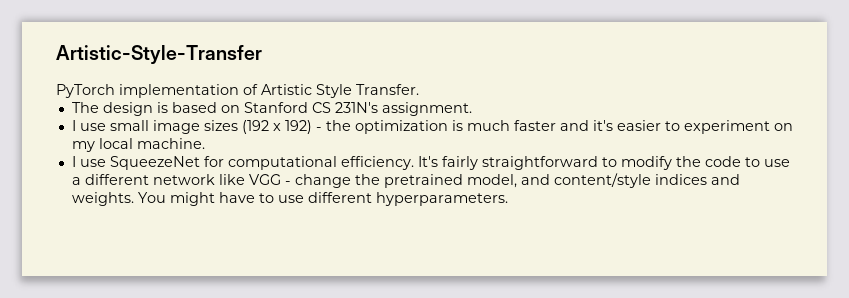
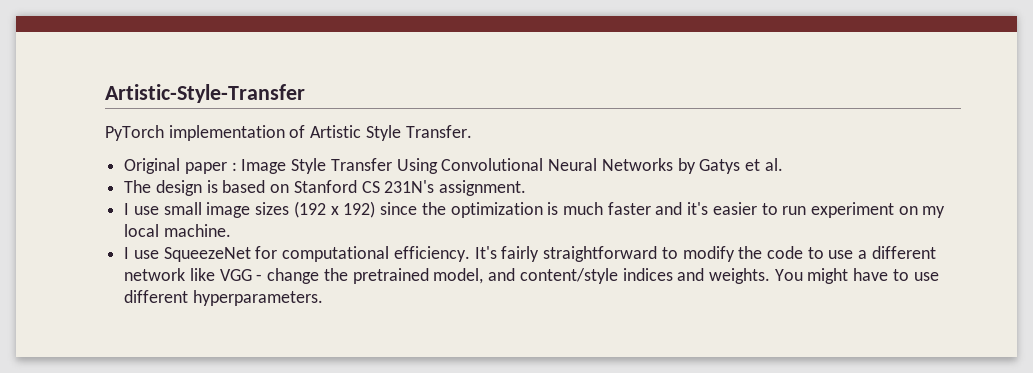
+ Original paper : Image Style Transfer Using Convolutional Neural Networks by Gatys et al.
- I use small image sizes (192 x 192) - the optimization is much faster and it's easier to experiment on my local machine.
+ I use small image sizes (192 x 192) since the optimization is much faster and it's easier to run experiment on my local machine.

